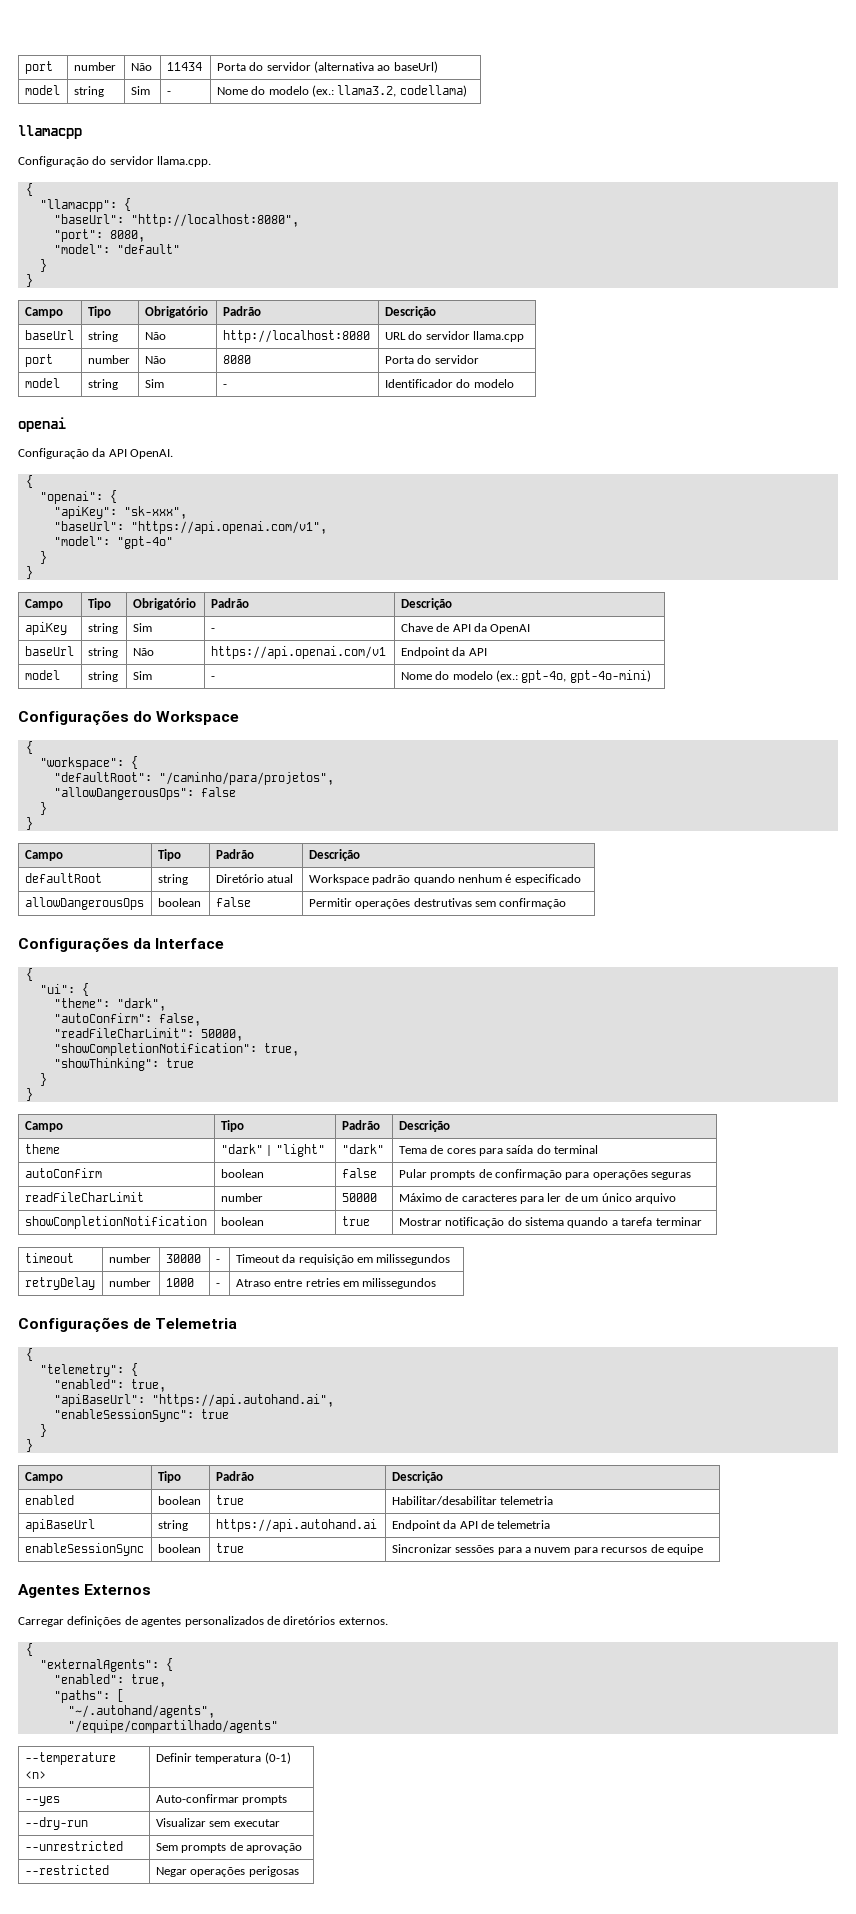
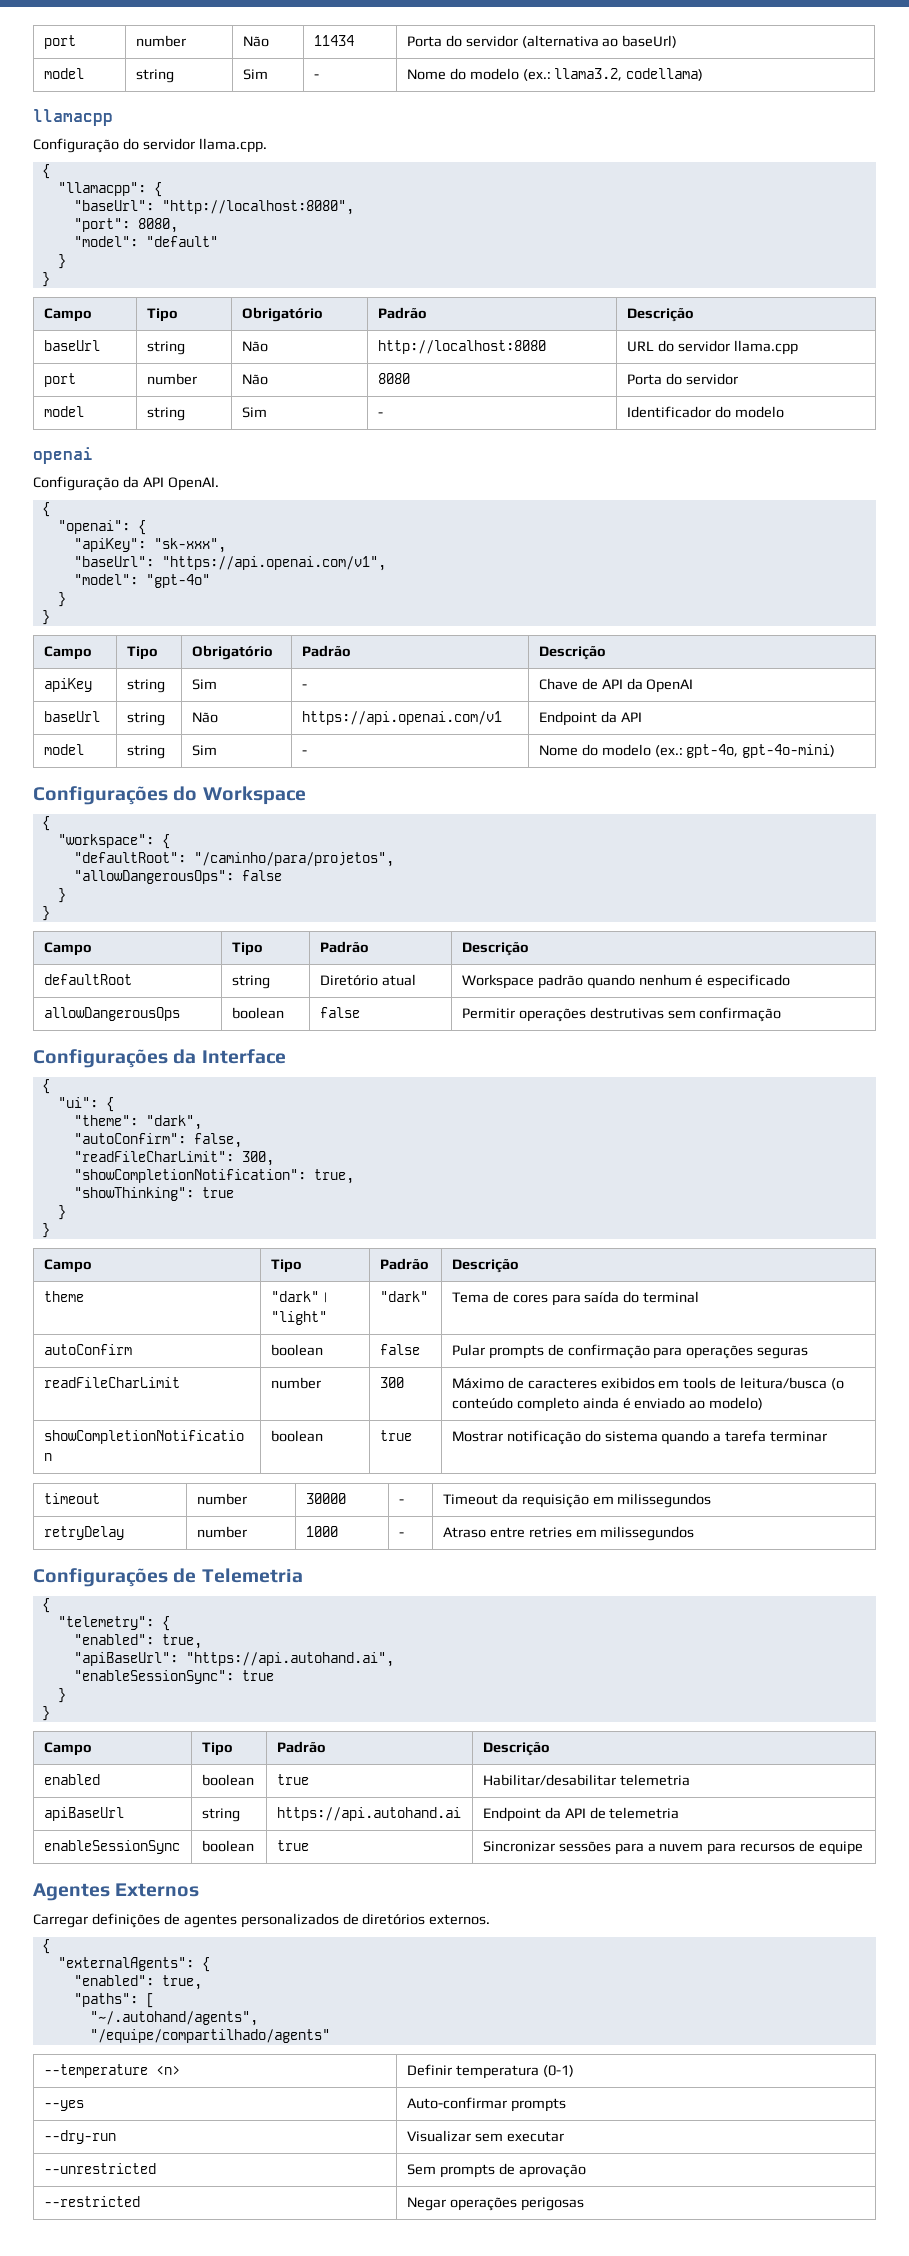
- "readFileCharLimit": 50000,
+ "readFileCharLimit": 300,
- readFileCharLimit | number | 50000 | Máximo de caracteres para ler de um único arquivo
+ readFileCharLimit | number | 300 | Máximo de caracteres exibidos em tools de leitura/busca (o conteúdo completo ainda é enviado ao modelo)

